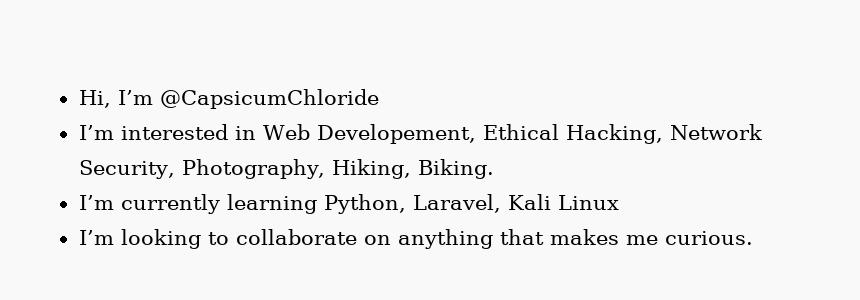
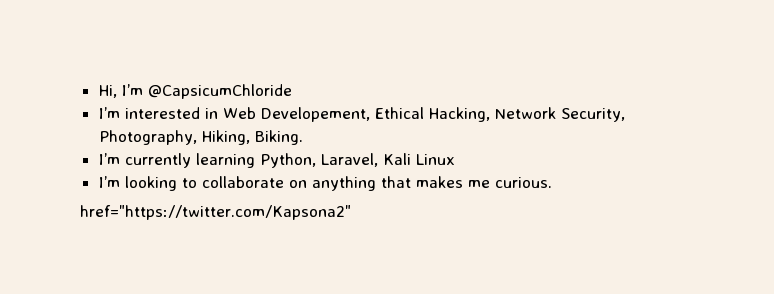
+ href="https://twitter.com/Kapsona2"

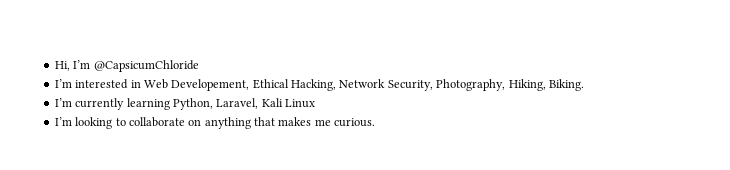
- href="https://twitter.com/Kapsona2"

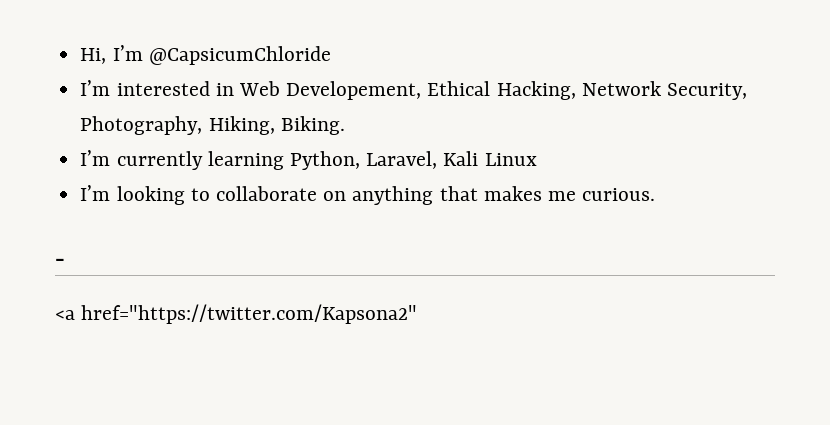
+ -
+ <a href="https://twitter.com/Kapsona2"

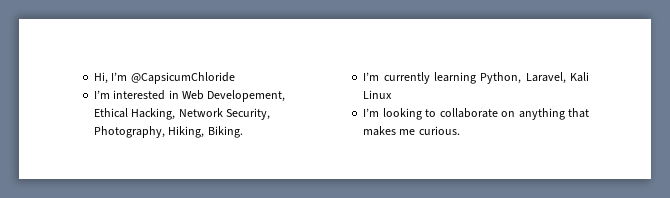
- -
- <a href="https://twitter.com/Kapsona2"

